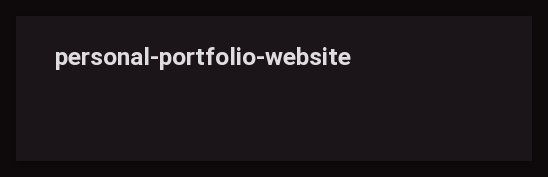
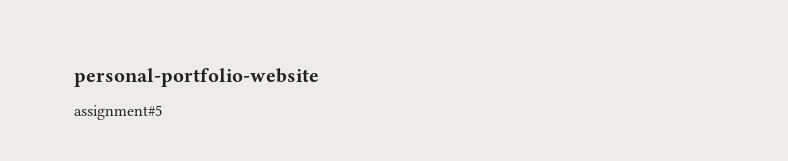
+ assignment#5

